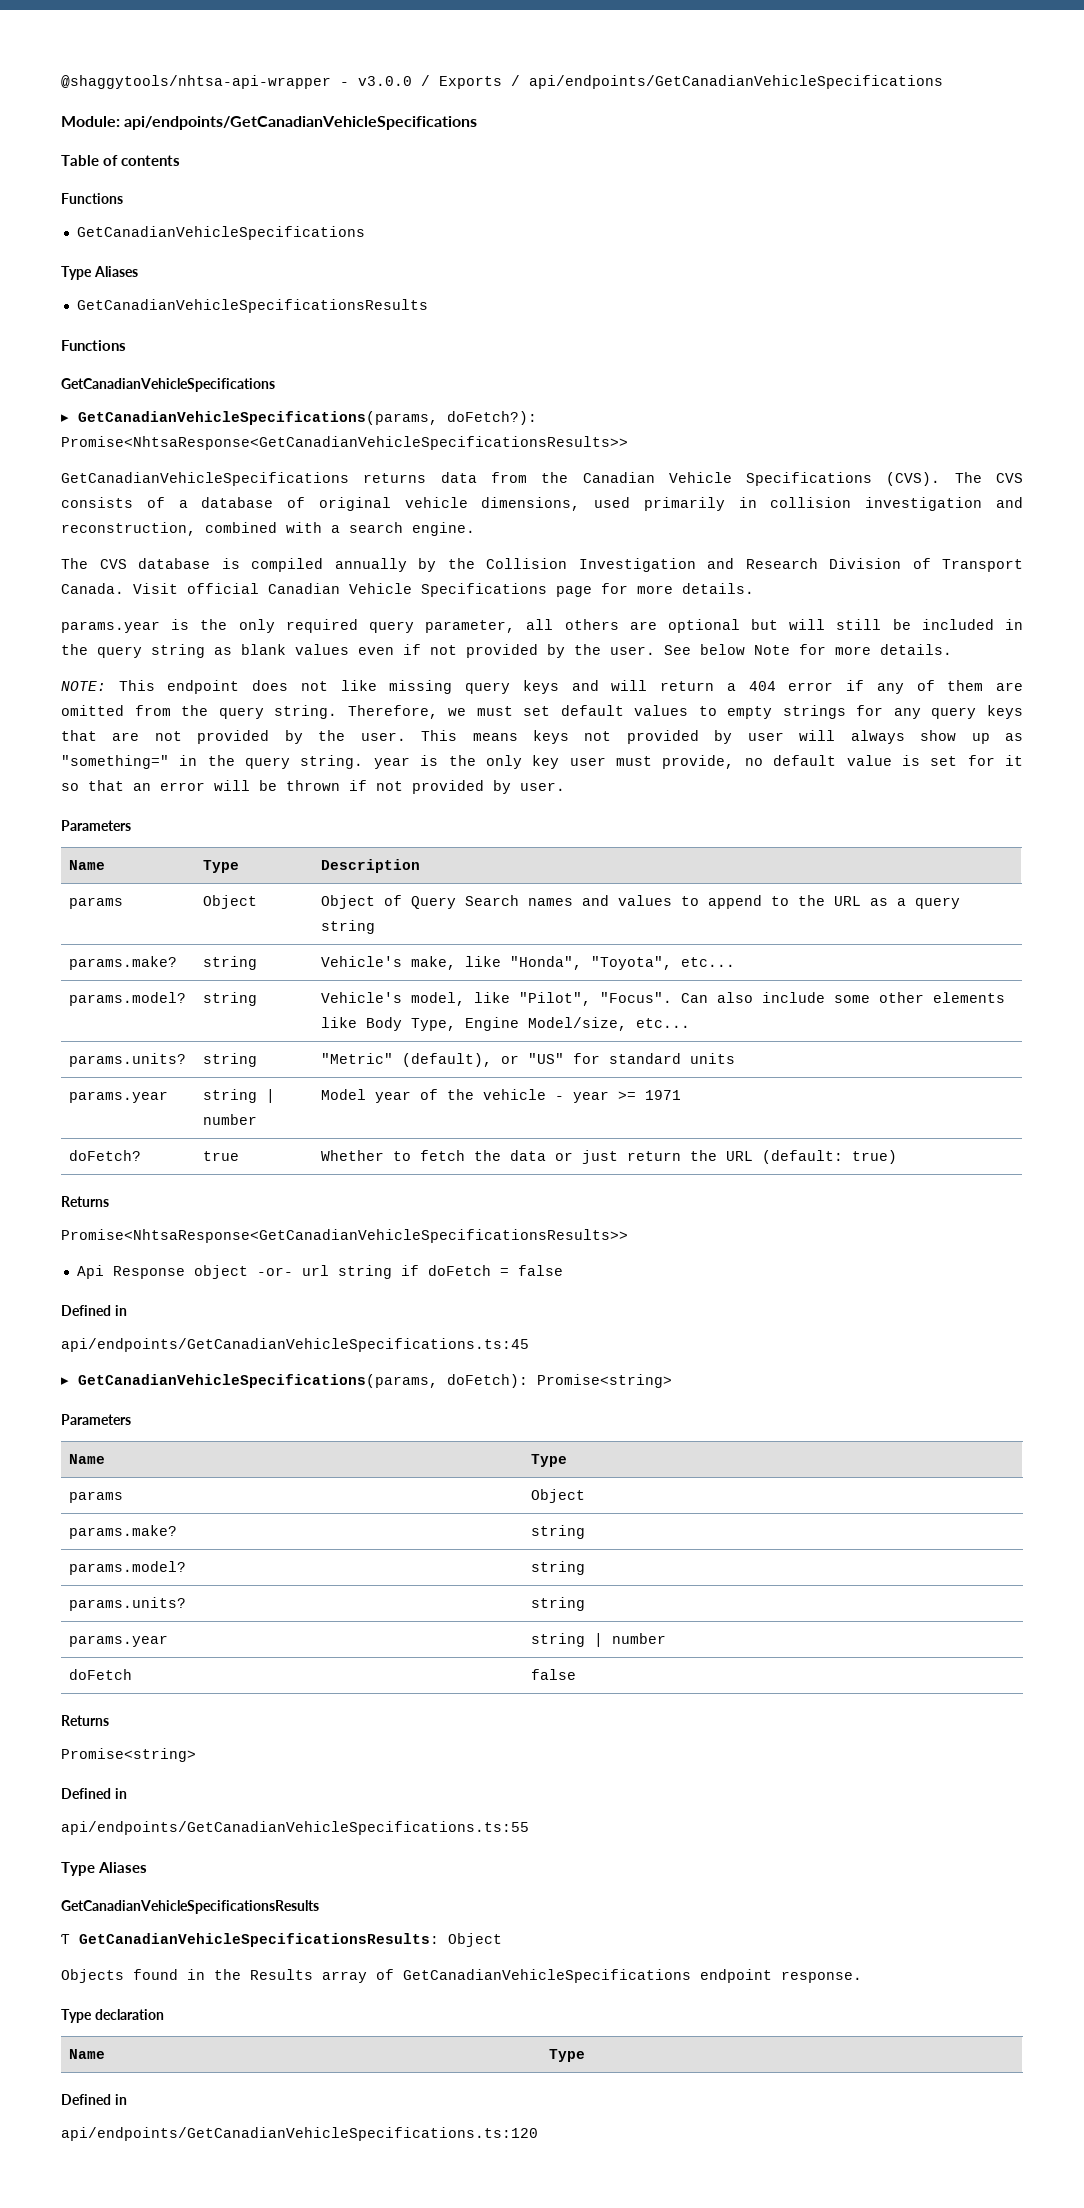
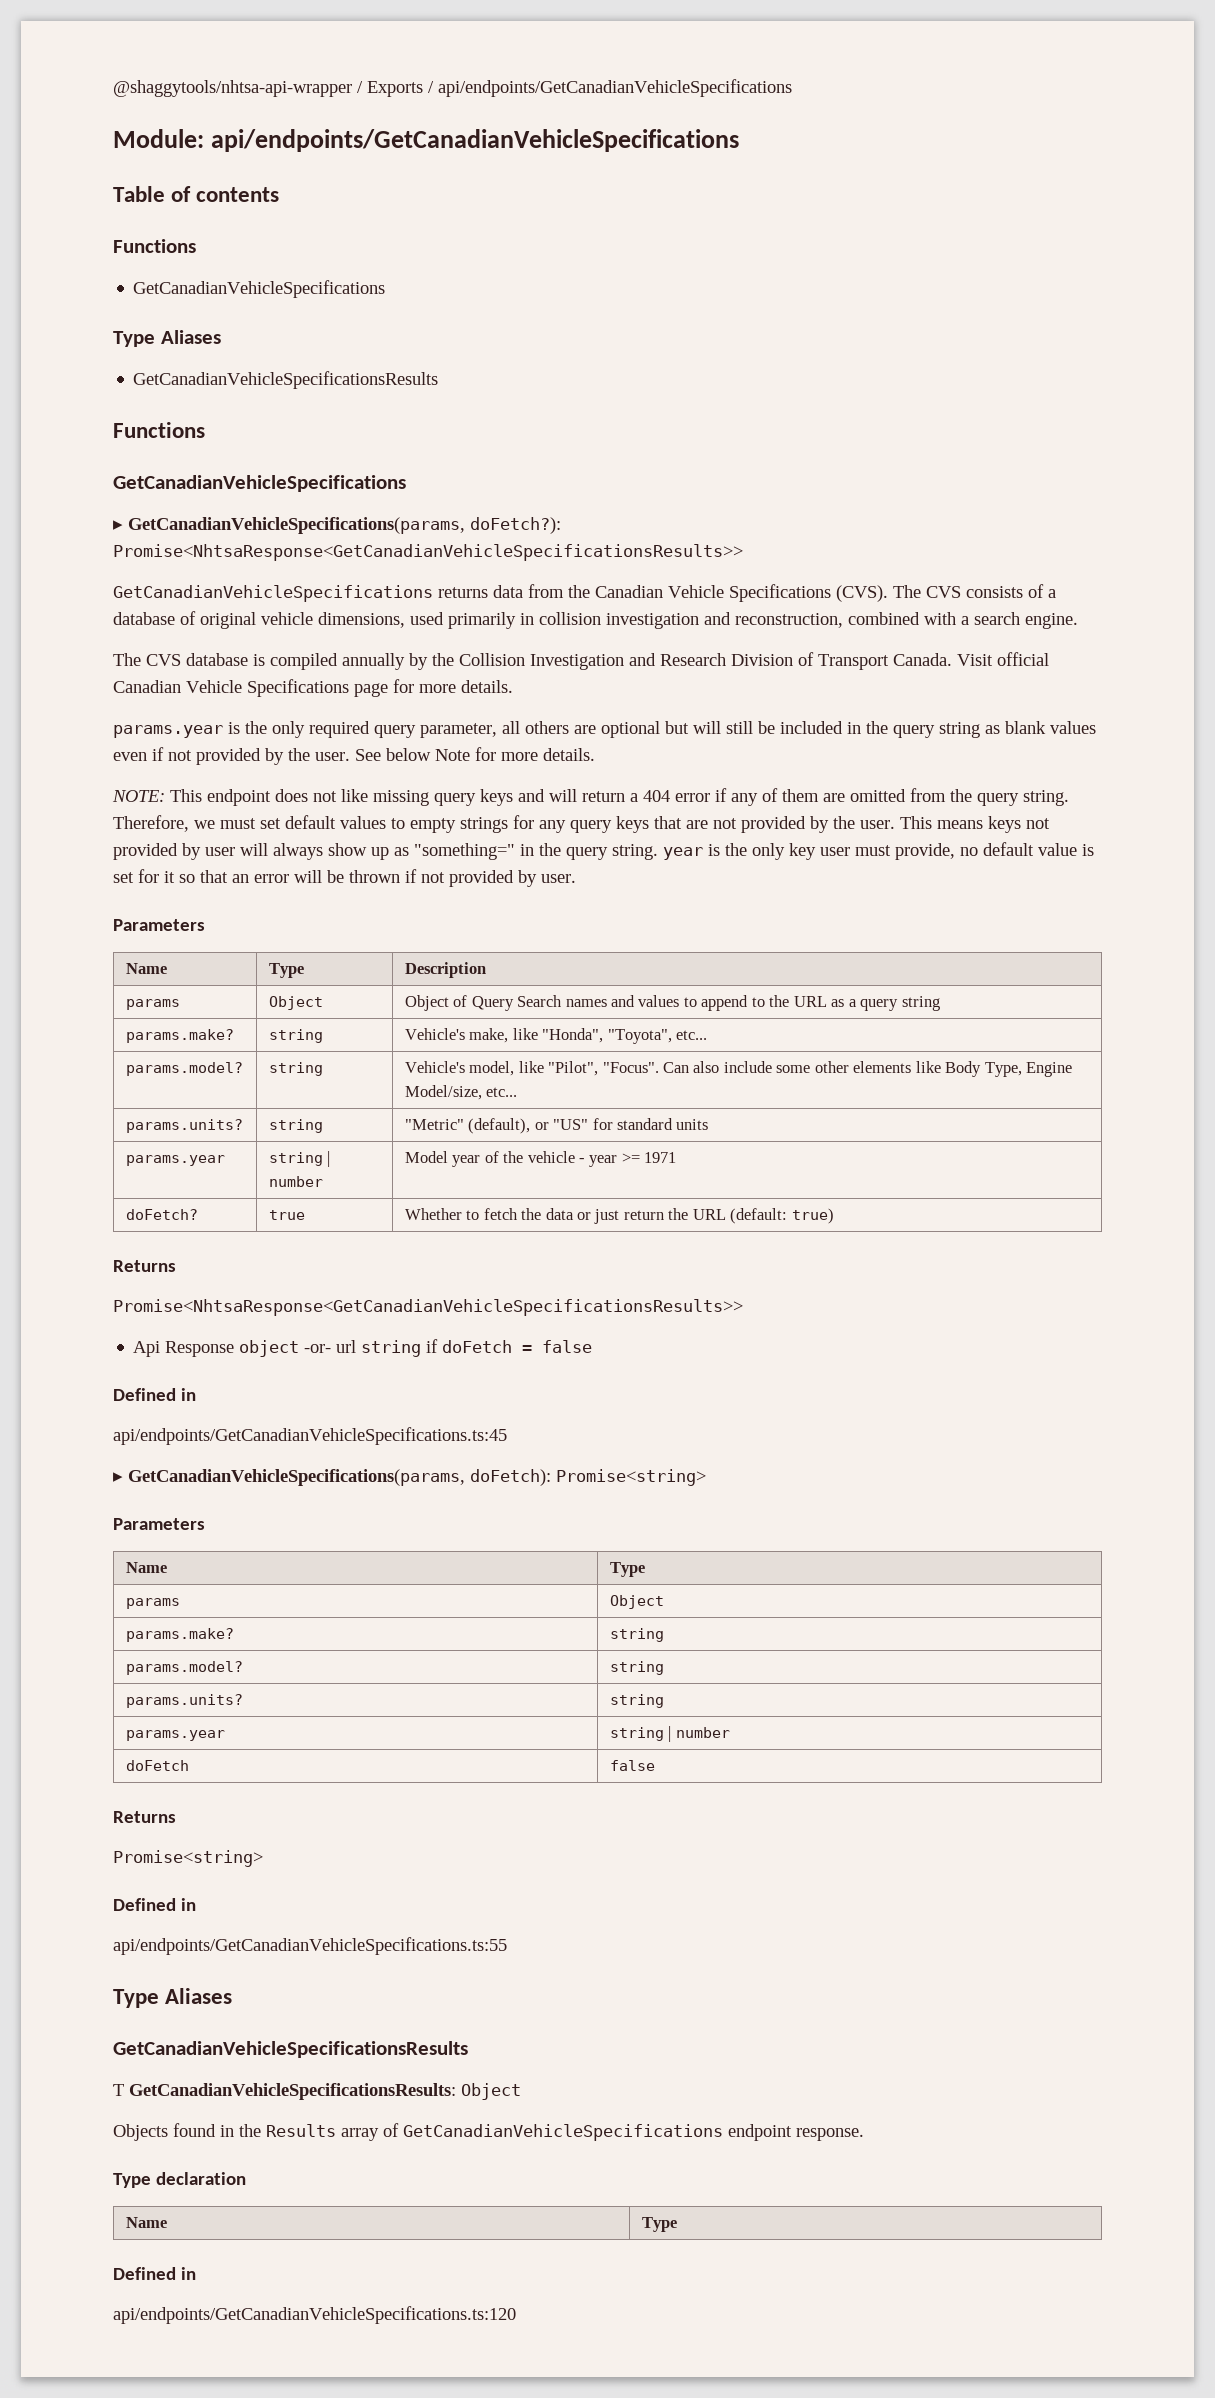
- @shaggytools/nhtsa-api-wrapper - v3.0.0 / Exports / api/endpoints/GetCanadianVehicleSpecifications
+ @shaggytools/nhtsa-api-wrapper / Exports / api/endpoints/GetCanadianVehicleSpecifications

